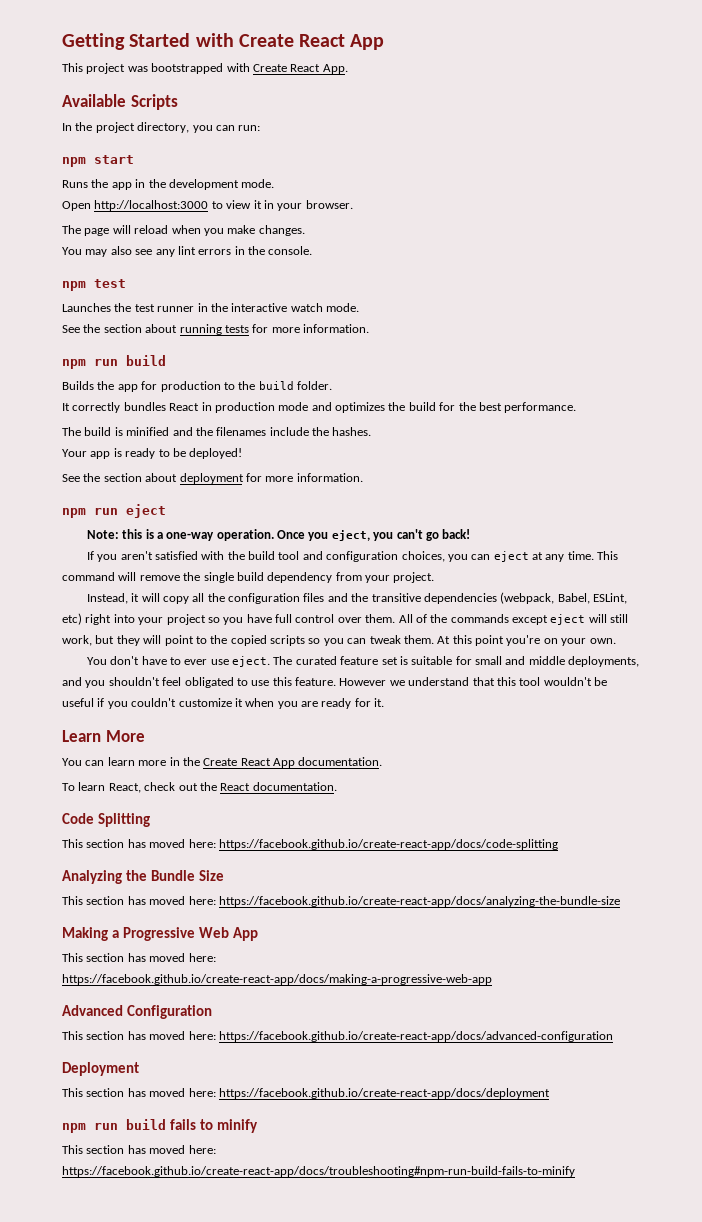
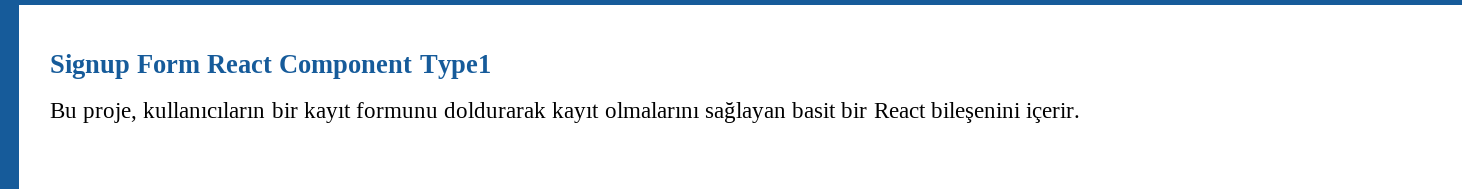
- Getting Started with Create React App
- This project was bootstrapped with Create React App.
- Available Scripts
- In the project directory, you can run:
- npm start
- Runs the app in the development mode.
- Open http://localhost:3000 to view it in your browser.
- The page will reload when you make changes.
- You may also see any lint errors in the console.
- npm test
- Launches the test runner in the interactive watch mode.
- See the section about running tests for more information.
- npm run build
- Builds the app for production to the build folder.
- It correctly bundles React in production mode and optimizes the build for the best performance.
- The build is minified and the filenames include the hashes.
- Your app is ready to be deployed!
- See the section about deployment for more information.
- npm run eject
- Note: this is a one-way operation. Once you eject, you can't go back!
- If you aren't satisfied with the build tool and configuration choices, you can eject at any time. This command will remove the single build dependency from your project.
- Instead, it will copy all the configuration files and the transitive dependencies (webpack, Babel, ESLint, etc) right into your project so you have full control over them. All of the commands except eject will still work, but they will point to the copied scripts so you can tweak them. At this point you're on your own.
- You don't have to ever use eject. The curated feature set is suitable for small and middle deployments, and you shouldn't feel obligated to use this feature. However we understand that this tool wouldn't be useful if you couldn't customize it when you are ready for it.
- Learn More
- You can learn more in the Create React App documentation.
- To learn React, check out the React documentation.
- Code Splitting
- This section has moved here: https://facebook.github.io/create-react-app/docs/code-splitting
- Analyzing the Bundle Size
- This section has moved here: https://facebook.github.io/create-react-app/docs/analyzing-the-bundle-size
- Making a Progressive Web App
- This section has moved here: https://facebook.github.io/create-react-app/docs/making-a-progressive-web-app
- Advanced Configuration
- This section has moved here: https://facebook.github.io/create-react-app/docs/advanced-configuration
- Deployment
- This section has moved here: https://facebook.github.io/create-react-app/docs/deployment
- npm run build fails to minify
- This section has moved here: https://facebook.github.io/create-react-app/docs/troubleshooting#npm-run-build-fails-to-minify
+ Signup Form React Component Type1
+ Bu proje, kullanıcıların bir kayıt formunu doldurarak kayıt olmalarını sağlayan basit bir React bileşenini içerir.

